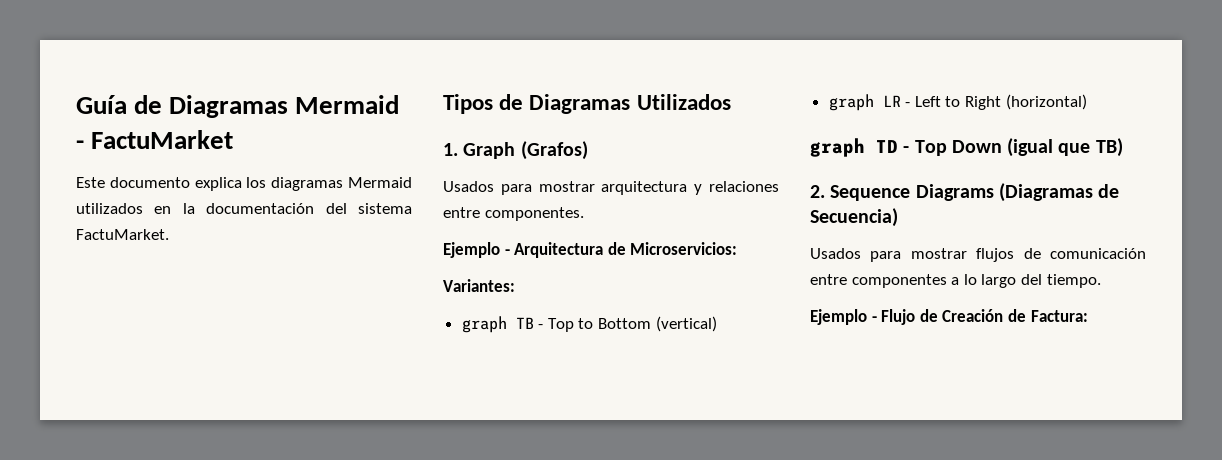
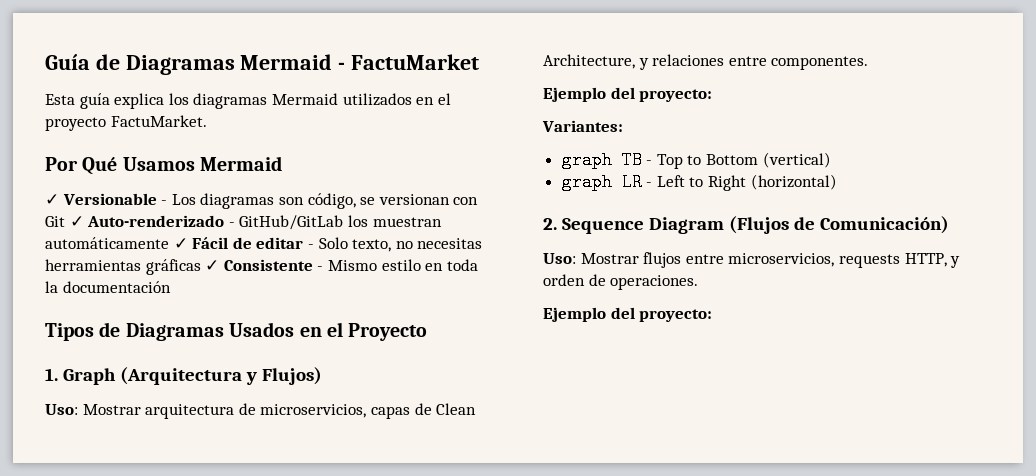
- Este documento explica los diagramas Mermaid utilizados en la documentación del sistema FactuMarket.
+ Esta guía explica los diagramas Mermaid utilizados en el proyecto FactuMarket.
+ Por Qué Usamos Mermaid
+ ✓ Versionable - Los diagramas son código, se versionan con Git ✓ Auto-renderizado - GitHub/GitLab los muestran automáticamente ✓ Fácil de editar - Solo texto, no necesitas herramientas gráficas ✓ Consistente - Mismo estilo en toda la documentación
- Tipos de Diagramas Utilizados
- 1. Graph (Grafos)
- Usados para mostrar arquitectura y relaciones entre componentes.
- Ejemplo - Arquitectura de Microservicios:
+ Tipos de Diagramas Usados en el Proyecto
+ 1. Graph (Arquitectura y Flujos)
+ Uso: Mostrar arquitectura de microservicios, capas de Clean Architecture, y relaciones entre componentes.
+ Ejemplo del proyecto:
- graph TD - Top Down (igual que TB)
- 2. Sequence Diagrams (Diagramas de Secuencia)
- Usados para mostrar flujos de comunicación entre componentes a lo largo del tiempo.
- Ejemplo - Flujo de Creación de Factura:
+ 2. Sequence Diagram (Flujos de Comunicación)
+ Uso: Mostrar flujos entre microservicios, requests HTTP, y orden de operaciones.
+ Ejemplo del proyecto:

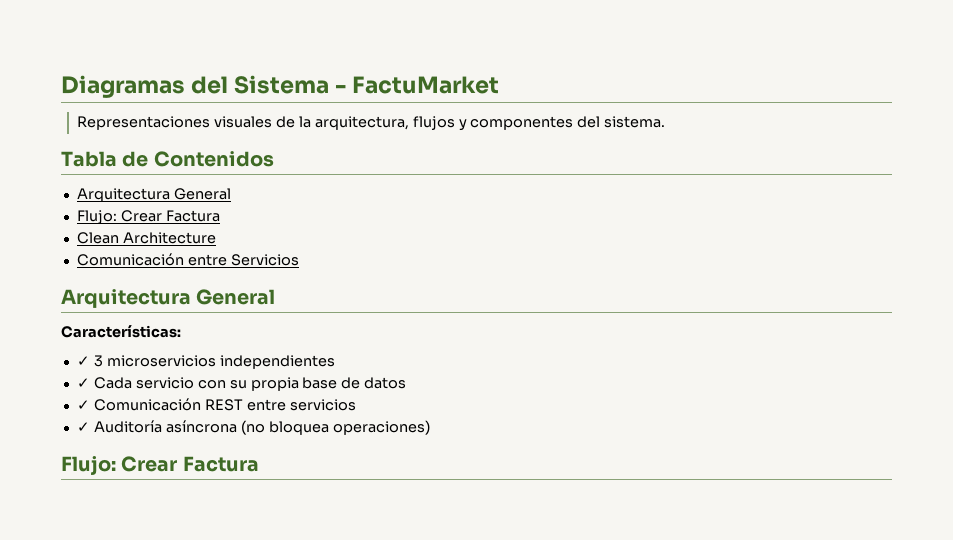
- Guía de Diagramas Mermaid - FactuMarket
- Esta guía explica los diagramas Mermaid utilizados en el proyecto FactuMarket.
- Por Qué Usamos Mermaid
- ✓ Versionable - Los diagramas son código, se versionan con Git ✓ Auto-renderizado - GitHub/GitLab los muestran automáticamente ✓ Fácil de editar - Solo texto, no necesitas herramientas gráficas ✓ Consistente - Mismo estilo en toda la documentación
- Tipos de Diagramas Usados en el Proyecto
- 1. Graph (Arquitectura y Flujos)
- Uso: Mostrar arquitectura de microservicios, capas de Clean Architecture, y relaciones entre componentes.
- Ejemplo del proyecto:
- Variantes:
- graph TB - Top to Bottom (vertical)
- graph LR - Left to Right (horizontal)
- 2. Sequence Diagram (Flujos de Comunicación)
- Uso: Mostrar flujos entre microservicios, requests HTTP, y orden de operaciones.
- Ejemplo del proyecto:
+ Diagramas del Sistema - FactuMarket
+ Representaciones visuales de la arquitectura, flujos y componentes del sistema.
+ Tabla de Contenidos
+ Arquitectura General
+ Flujo: Crear Factura
+ Clean Architecture
+ Comunicación entre Servicios
+ Arquitectura General
+ Características:
+ ✓ 3 microservicios independientes
+ ✓ Cada servicio con su propia base de datos
+ ✓ Comunicación REST entre servicios
+ ✓ Auditoría asíncrona (no bloquea operaciones)
+ Flujo: Crear Factura

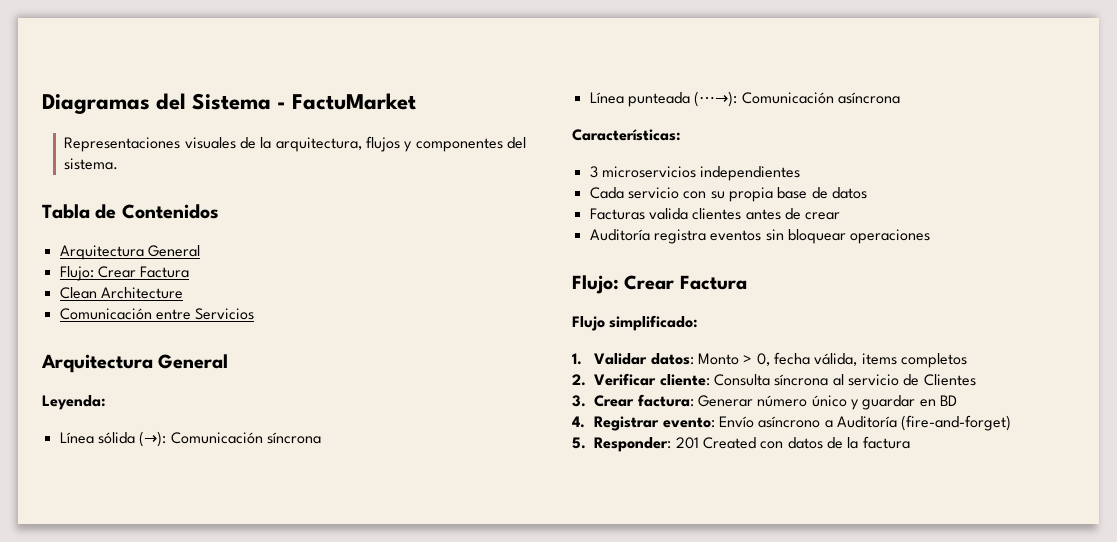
+ Leyenda:
+ Línea sólida (→): Comunicación síncrona
+ Línea punteada (⋯→): Comunicación asíncrona
- ✓ 3 microservicios independientes
+ 3 microservicios independientes
- ✓ Cada servicio con su propia base de datos
+ Cada servicio con su propia base de datos
- ✓ Comunicación REST entre servicios
- ✓ Auditoría asíncrona (no bloquea operaciones)
+ Facturas valida clientes antes de crear
+ Auditoría registra eventos sin bloquear operaciones
  Flujo: Crear Factura
+ Flujo simplificado:
+ 1. Validar datos: Monto > 0, fecha válida, items completos
+ 2. Verificar cliente: Consulta síncrona al servicio de Clientes
+ 3. Crear factura: Generar número único y guardar en BD
+ 4. Registrar evento: Envío asíncrono a Auditoría (fire-and-forget)
+ 5. Responder: 201 Created con datos de la factura

